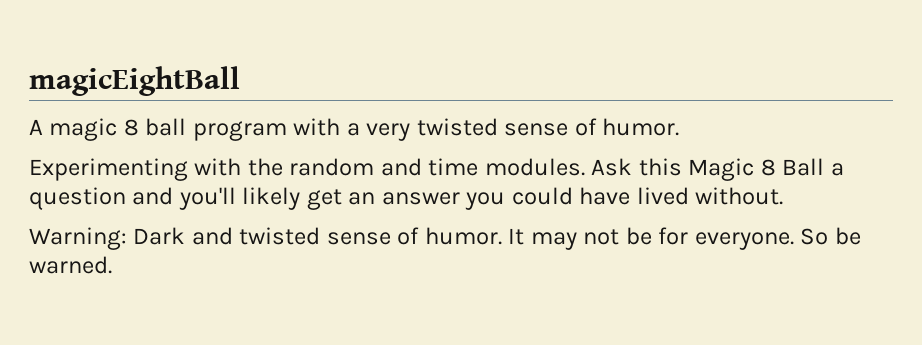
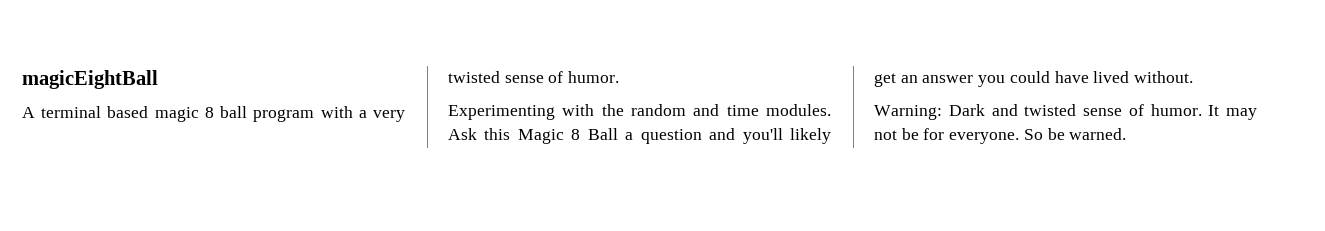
- A magic 8 ball program with a very twisted sense of humor.
+ A terminal based magic 8 ball program with a very twisted sense of humor.

